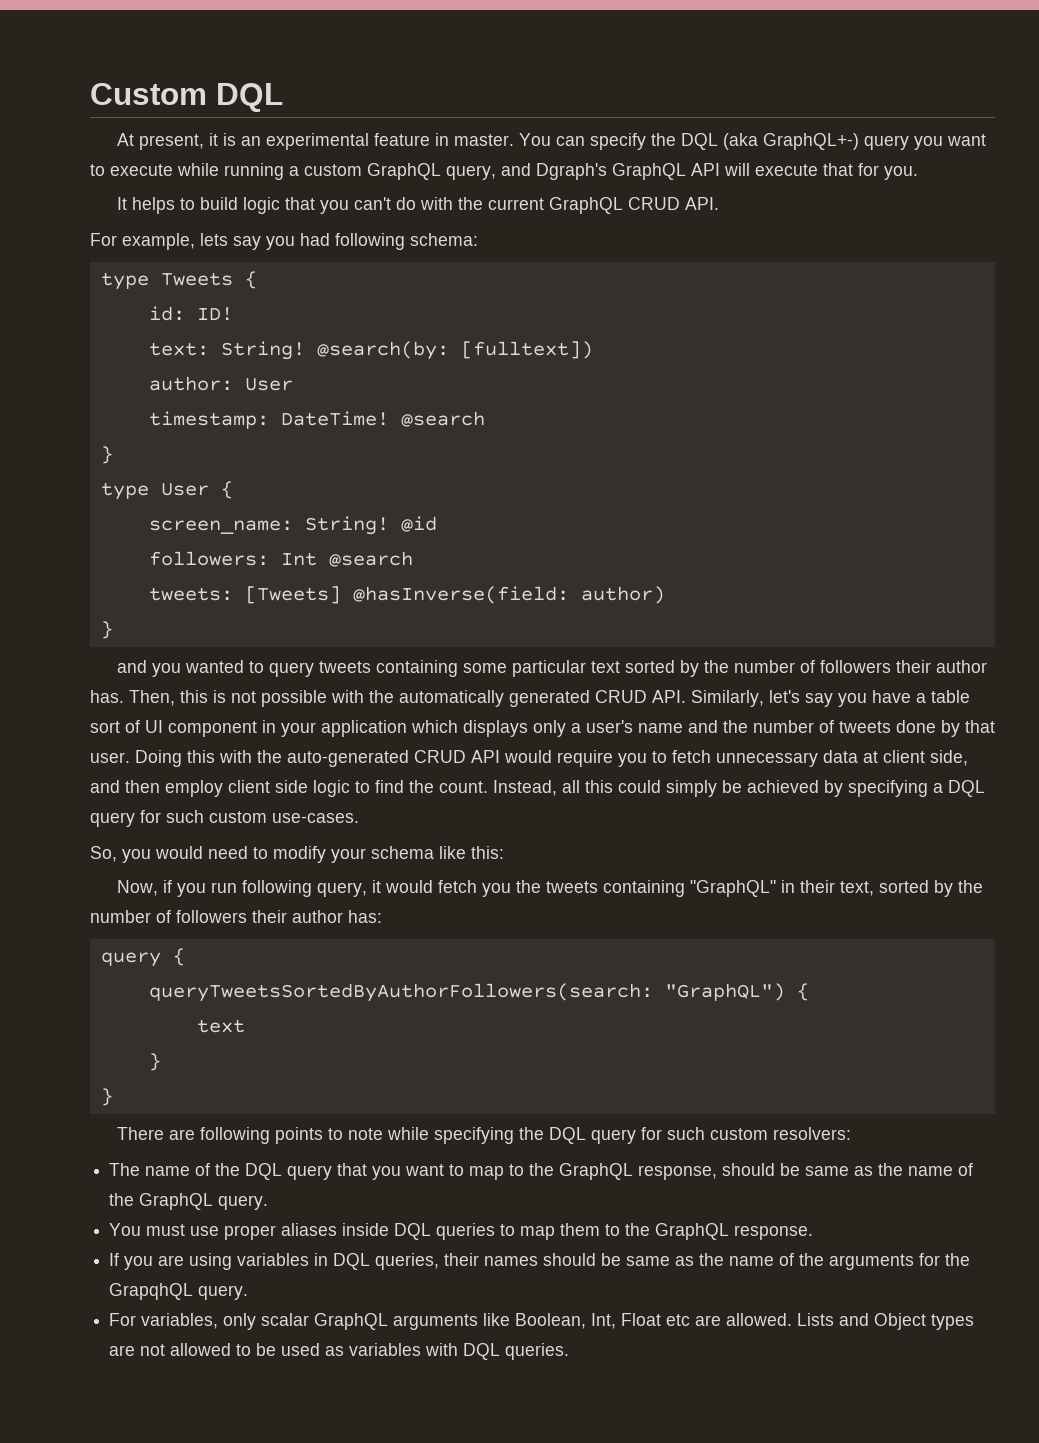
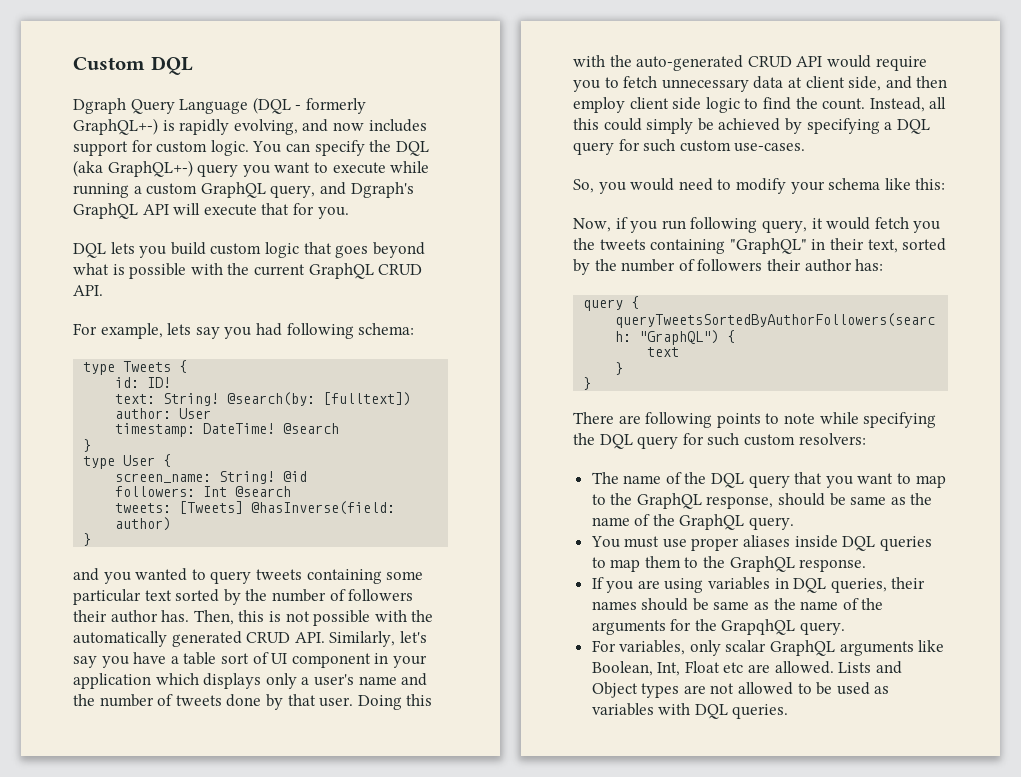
- At present, it is an experimental feature in master.
+ Dgraph Query Language (DQL - formerly GraphQL+-) is rapidly evolving, and now includes support for custom logic.
- It helps to build logic that you can't do with the current GraphQL CRUD API.
+ DQL lets you build custom logic that goes beyond what is possible with the current GraphQL CRUD API.

